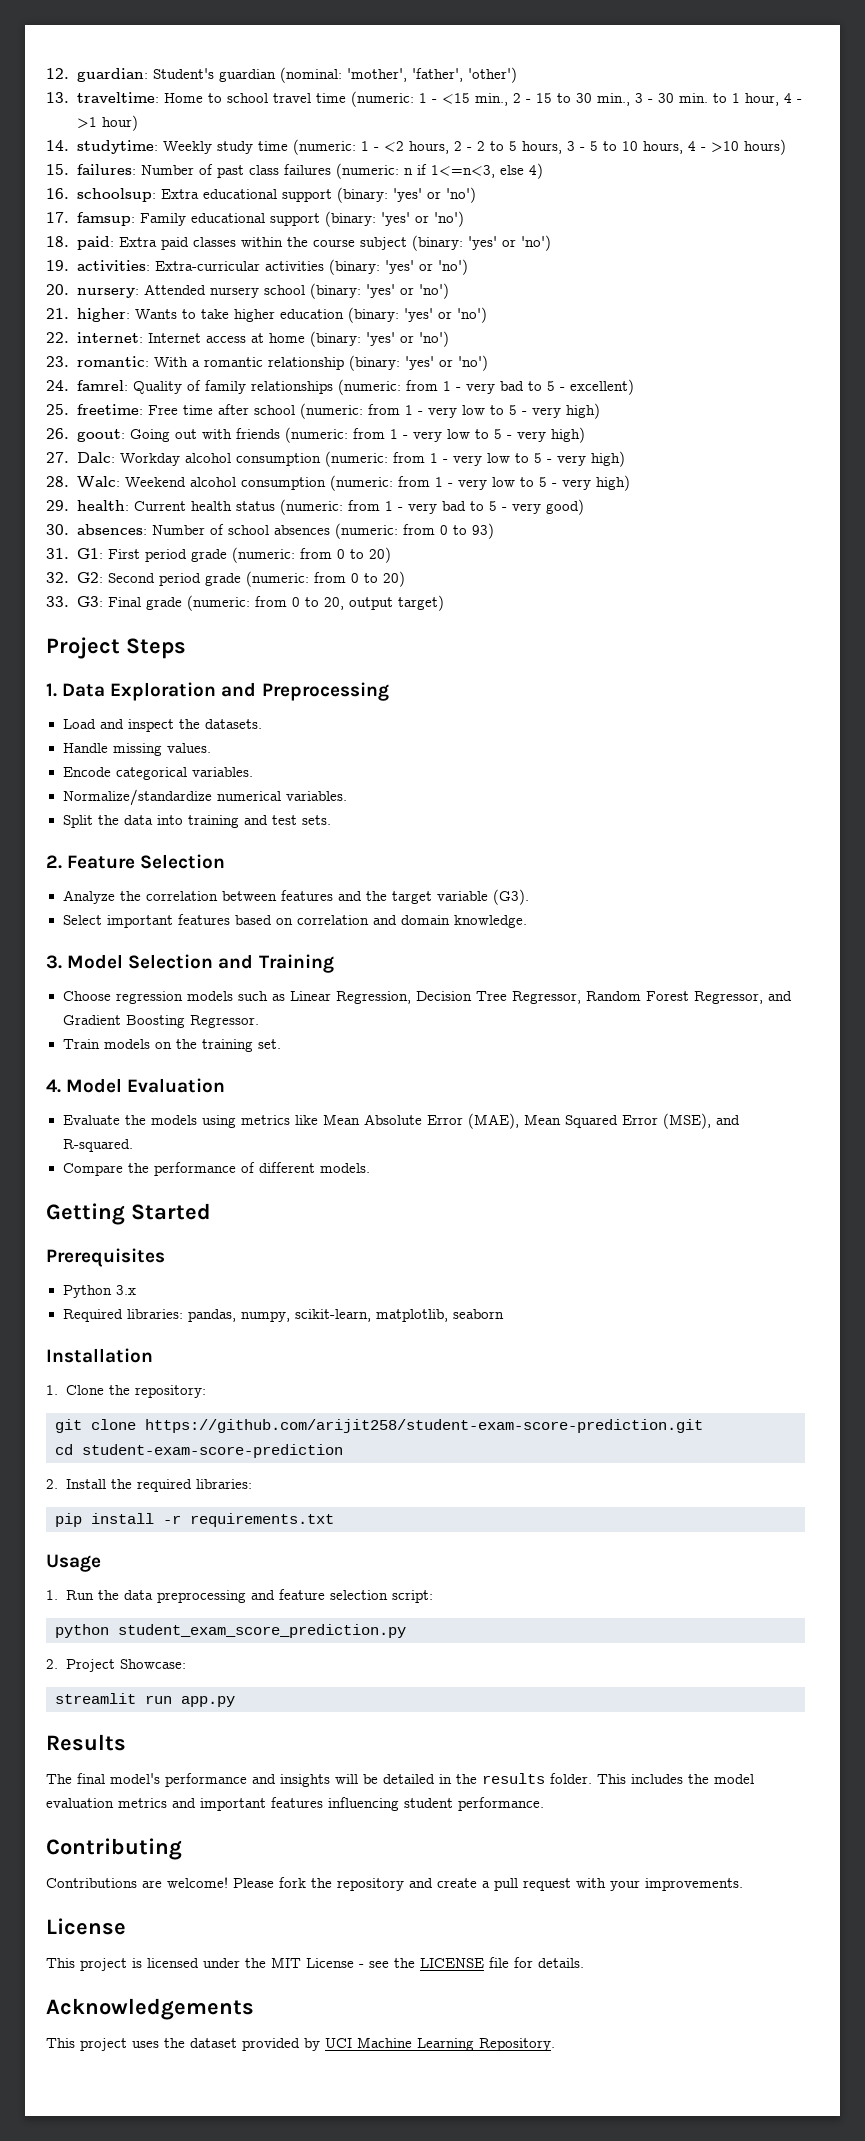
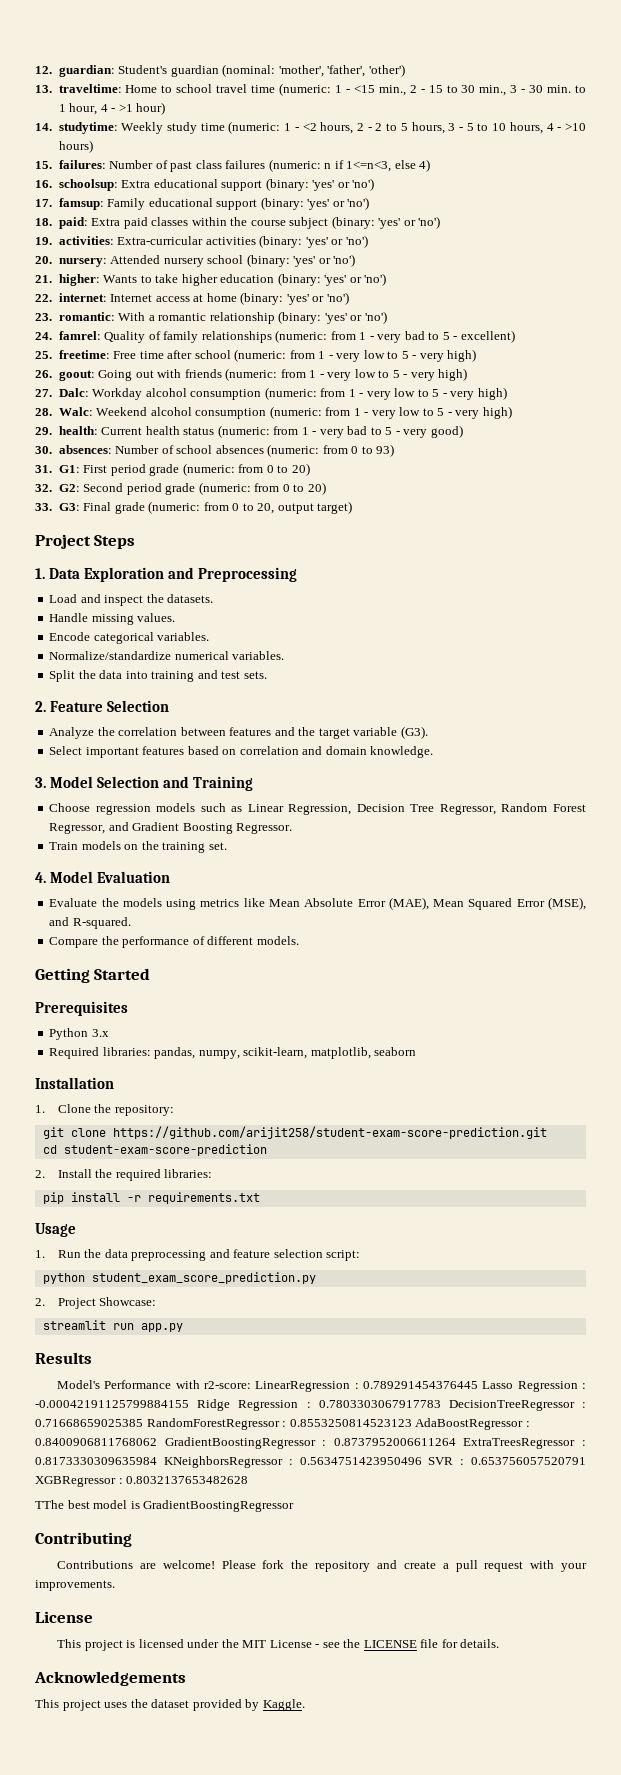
- The final model's performance and insights will be detailed in the results folder. This includes the model evaluation metrics and important features influencing student performance.
+ Model's Performance with r2-score: LinearRegression : 0.789291454376445 Lasso Regression : -0.00042191125799884155 Ridge Regression : 0.7803303067917783 DecisionTreeRegressor : 0.71668659025385 RandomForestRegressor : 0.8553250814523123 AdaBoostRegressor : 0.8400906811768062 GradientBoostingRegressor : 0.8737952006611264 ExtraTreesRegressor : 0.8173330309635984 KNeighborsRegressor : 0.5634751423950496 SVR : 0.653756057520791 XGBRegressor : 0.8032137653482628
+ TThe best model is GradientBoostingRegressor
- This project uses the dataset provided by UCI Machine Learning Repository.
+ This project uses the dataset provided by Kaggle.

